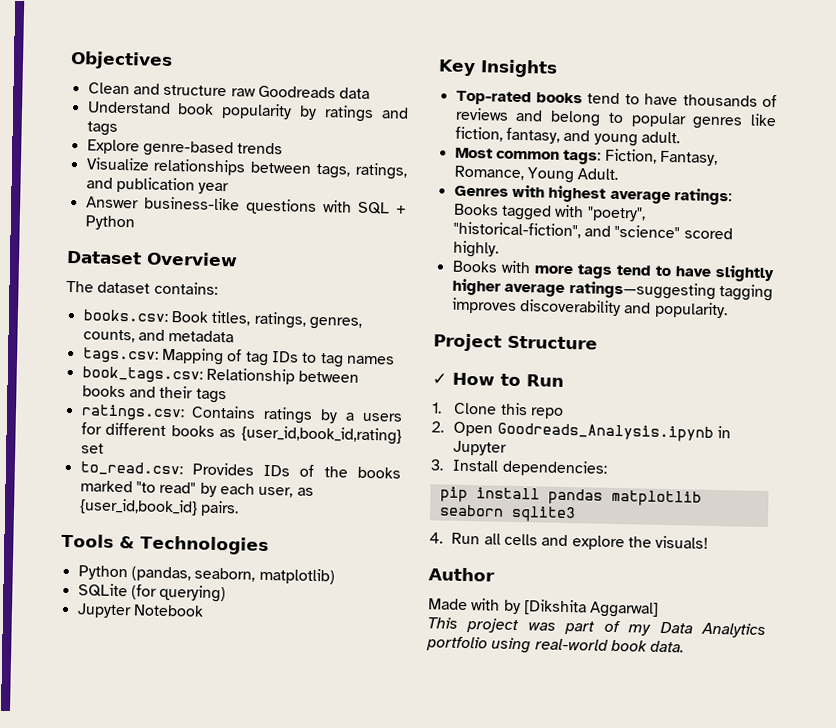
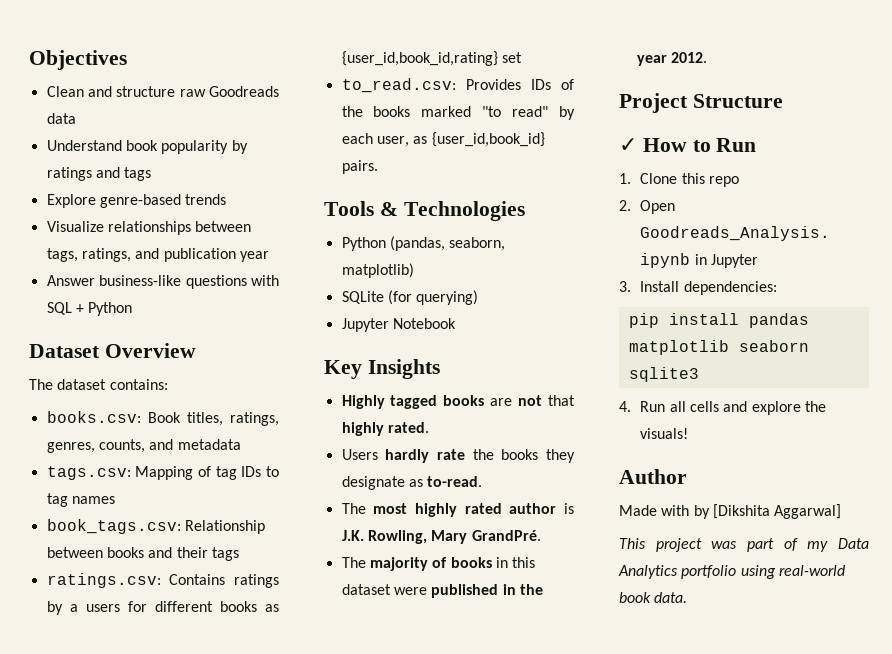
- Top-rated books tend to have thousands of reviews and belong to popular genres like fiction, fantasy, and young adult.
- Most common tags: Fiction, Fantasy, Romance, Young Adult.
- Genres with highest average ratings: Books tagged with "poetry", "historical-fiction", and "science" scored highly.
- Books with more tags tend to have slightly higher average ratings—suggesting tagging improves discoverability and popularity.
+ Highly tagged books are not that highly rated.
+ Users hardly rate the books they designate as to-read.
+ The most highly rated author is J.K. Rowling, Mary GrandPré.
+ The majority of books in this dataset were published in the year 2012.

